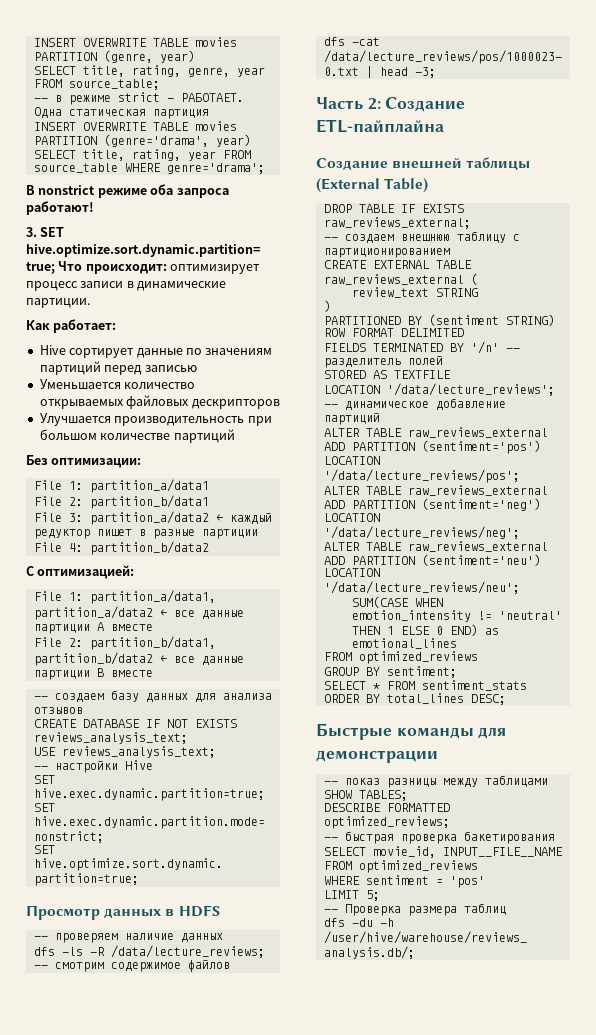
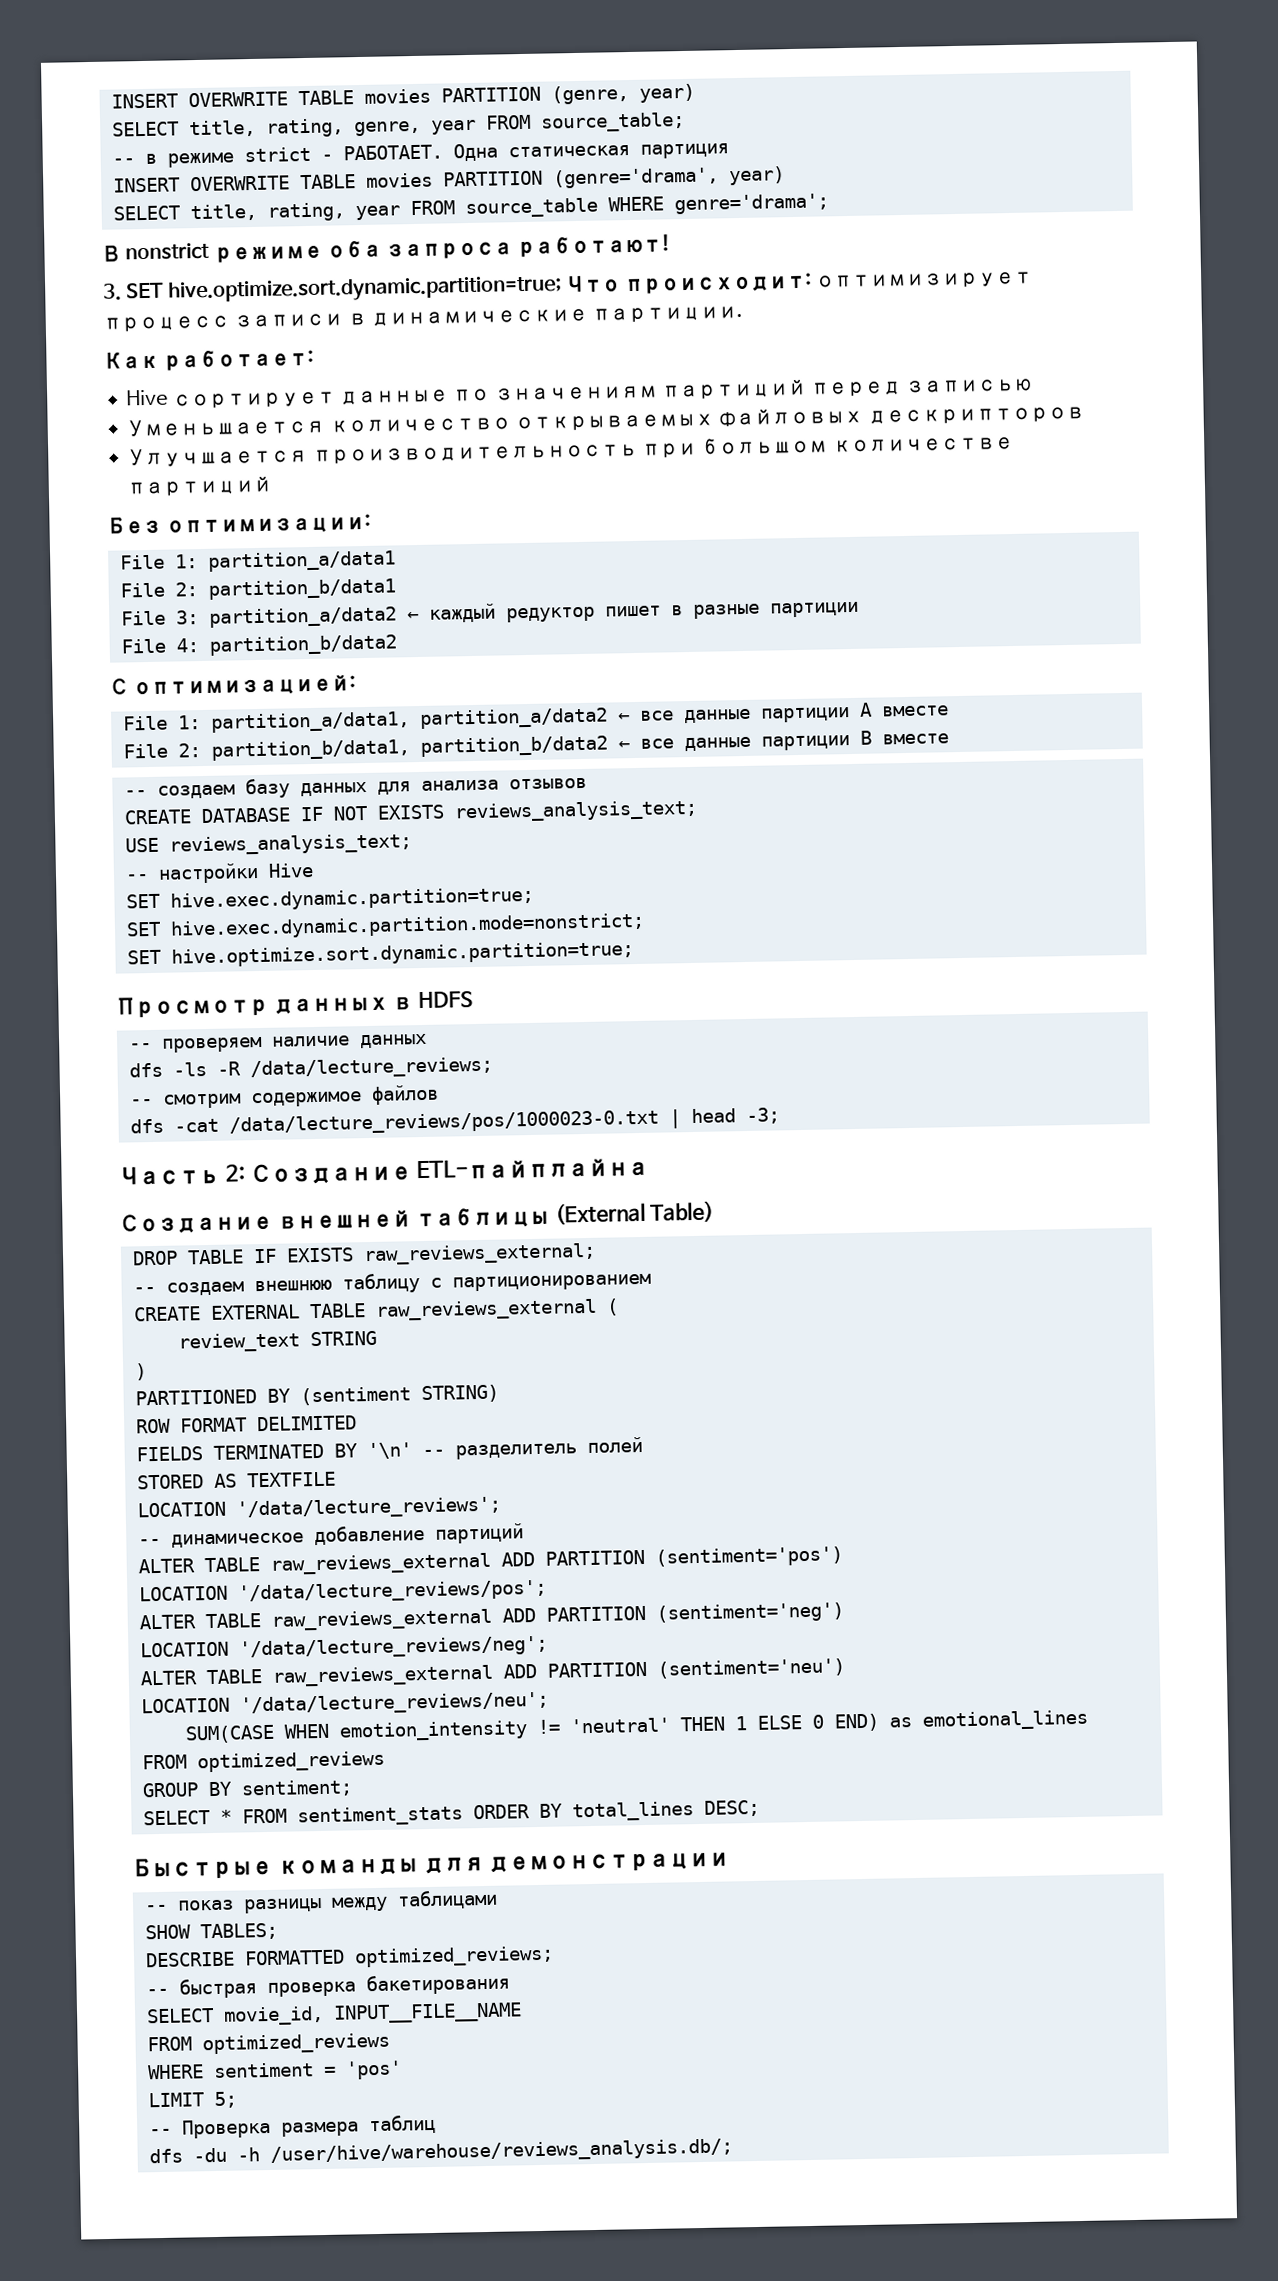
- FIELDS TERMINATED BY '/n' -- разделитель полей
+ FIELDS TERMINATED BY '\n' -- разделитель полей

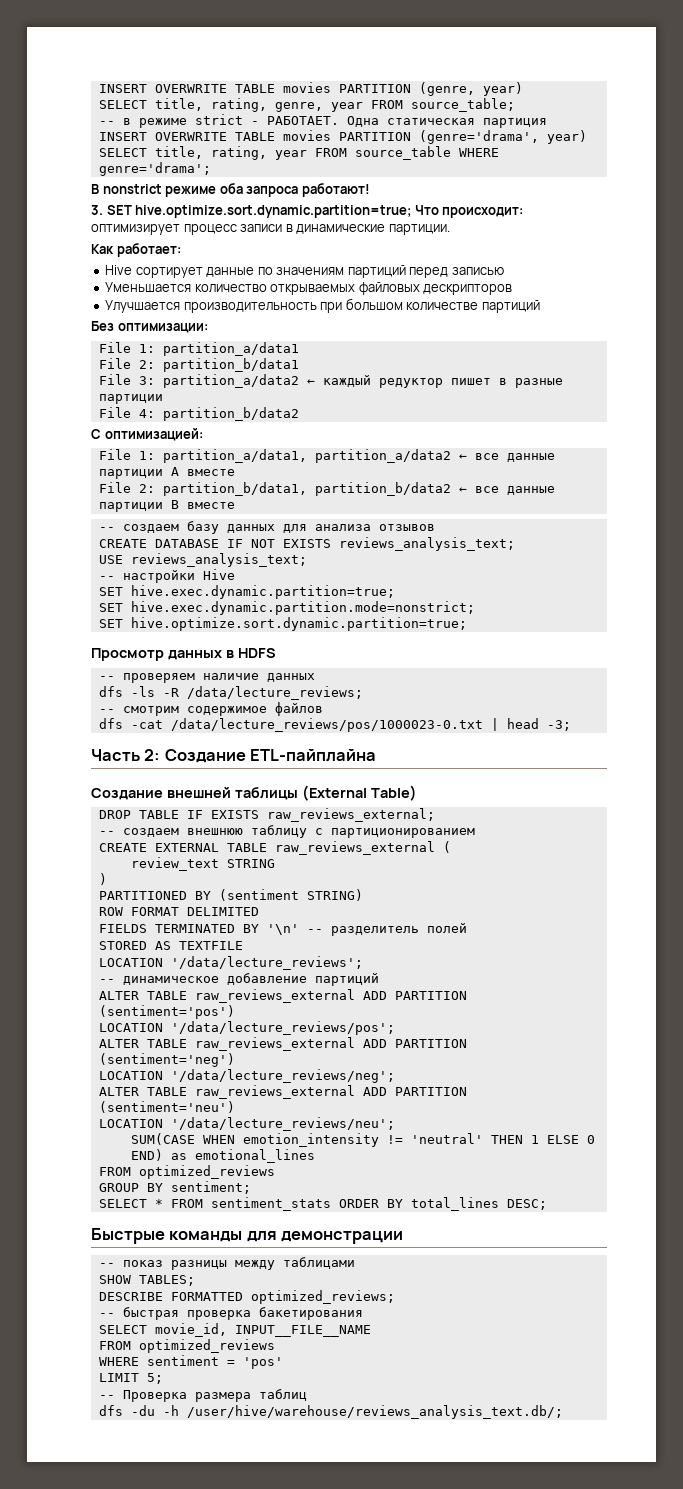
- dfs -du -h /user/hive/warehouse/reviews_analysis.db/;
+ dfs -du -h /user/hive/warehouse/reviews_analysis_text.db/;

